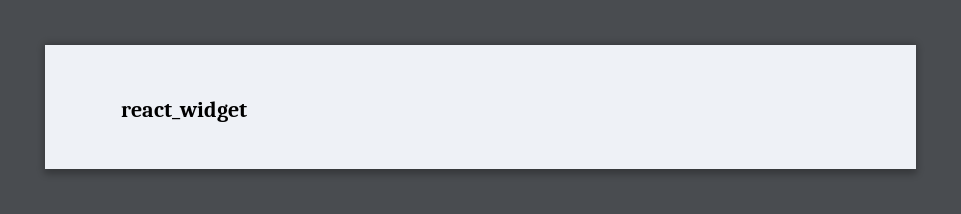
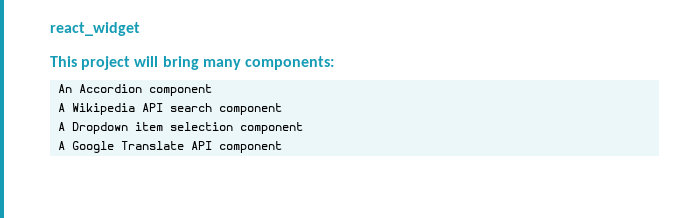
+ This project will bring many components:
+ An Accordion component
+ A Wikipedia API search component
+ A Dropdown item selection component
+ A Google Translate API component

